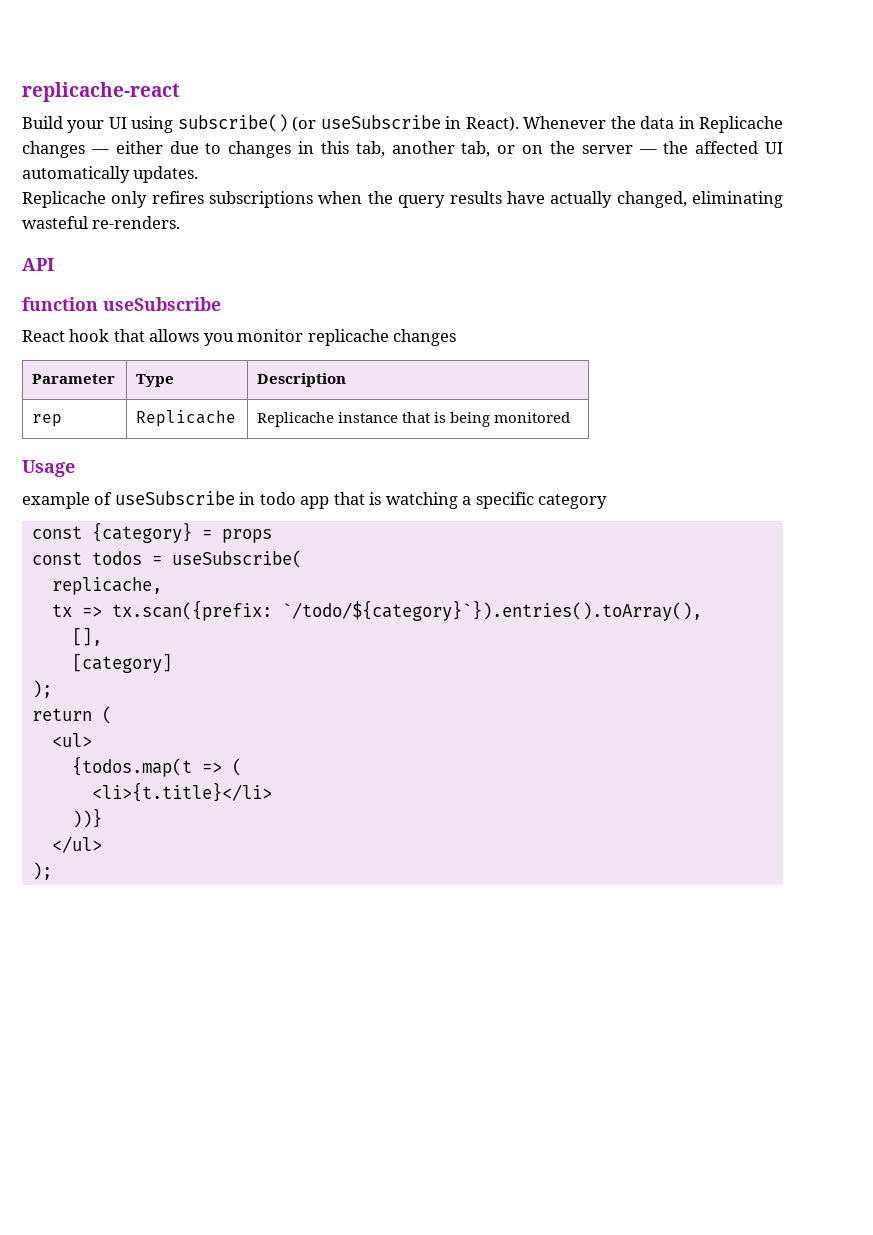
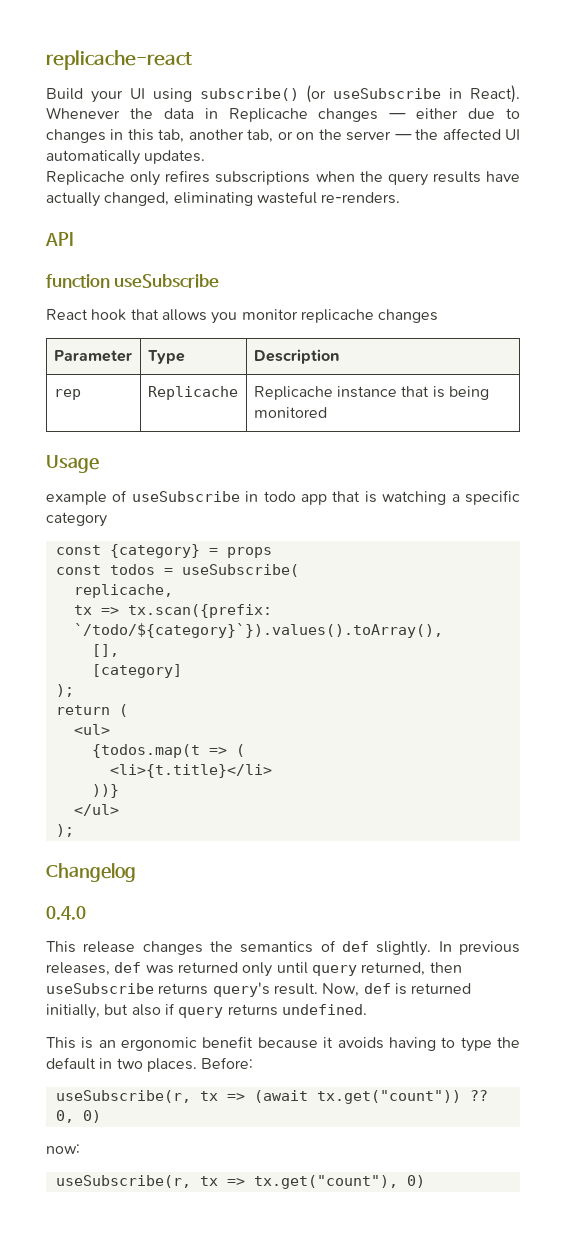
- tx => tx.scan({prefix: `/todo/${category}`}).entries().toArray(),
+ tx => tx.scan({prefix: `/todo/${category}`}).values().toArray(),
+ Changelog
+ 0.4.0
+ This release changes the semantics of def slightly. In previous releases, def was returned only until query returned, then useSubscribe returns query's result. Now, def is returned initially, but also if query returns undefined.
+ This is an ergonomic benefit because it avoids having to type the default in two places. Before:
+ useSubscribe(r, tx => (await tx.get("count")) ?? 0, 0)
+ now:
+ useSubscribe(r, tx => tx.get("count"), 0)

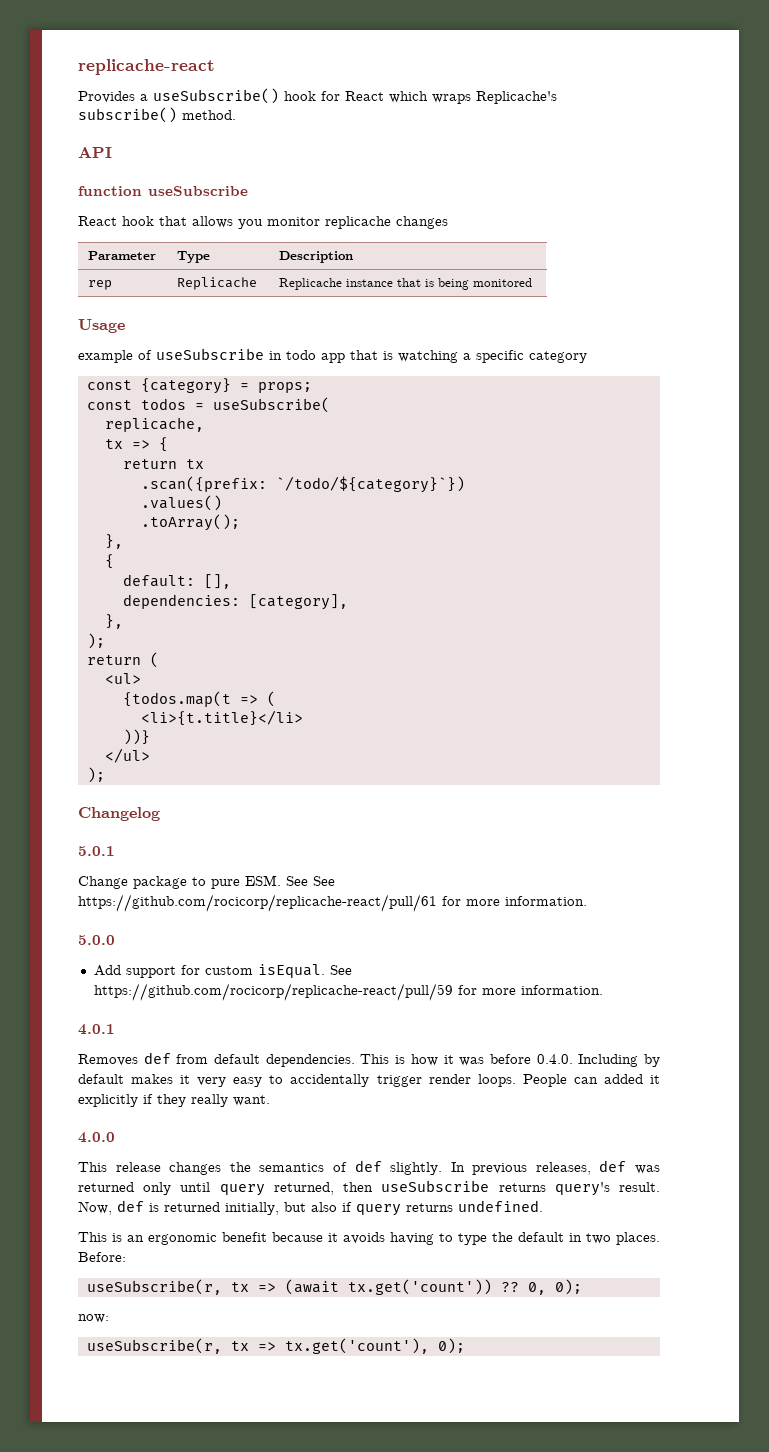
- Build your UI using subscribe() (or useSubscribe in React). Whenever the data in Replicache changes — either due to changes in this tab, another tab, or on the server — the affected UI automatically updates.
- Replicache only refires subscriptions when the query results have actually changed, eliminating wasteful re-renders.
+ Provides a useSubscribe() hook for React which wraps Replicache's subscribe() method.
- const {category} = props
+ const {category} = props;
- tx => tx.scan({prefix: `/todo/${category}`}).values().toArray(),
- [],
- [category]
+ tx => {
+ return tx
+ .scan({prefix: `/todo/${category}`})
+ .values()
+ .toArray();
+ },
+ {
+ default: [],
+ dependencies: [category],
+ },
- 0.4.0
+ 5.0.1
+ Change package to pure ESM. See See https://github.com/rocicorp/replicache-react/pull/61 for more information.
+ 5.0.0
+ Add support for custom isEqual. See https://github.com/rocicorp/replicache-react/pull/59 for more information.
+ 4.0.1
+ Removes def from default dependencies. This is how it was before 0.4.0. Including by default makes it very easy to accidentally trigger render loops. People can added it explicitly if they really want.
+ 4.0.0
- useSubscribe(r, tx => (await tx.get("count")) ??
+ useSubscribe(r, tx => (await tx.get('count')) ??
- 0, 0)
+ 0, 0);
- useSubscribe(r, tx => tx.get("count"), 0)
+ useSubscribe(r, tx => tx.get('count'), 0);

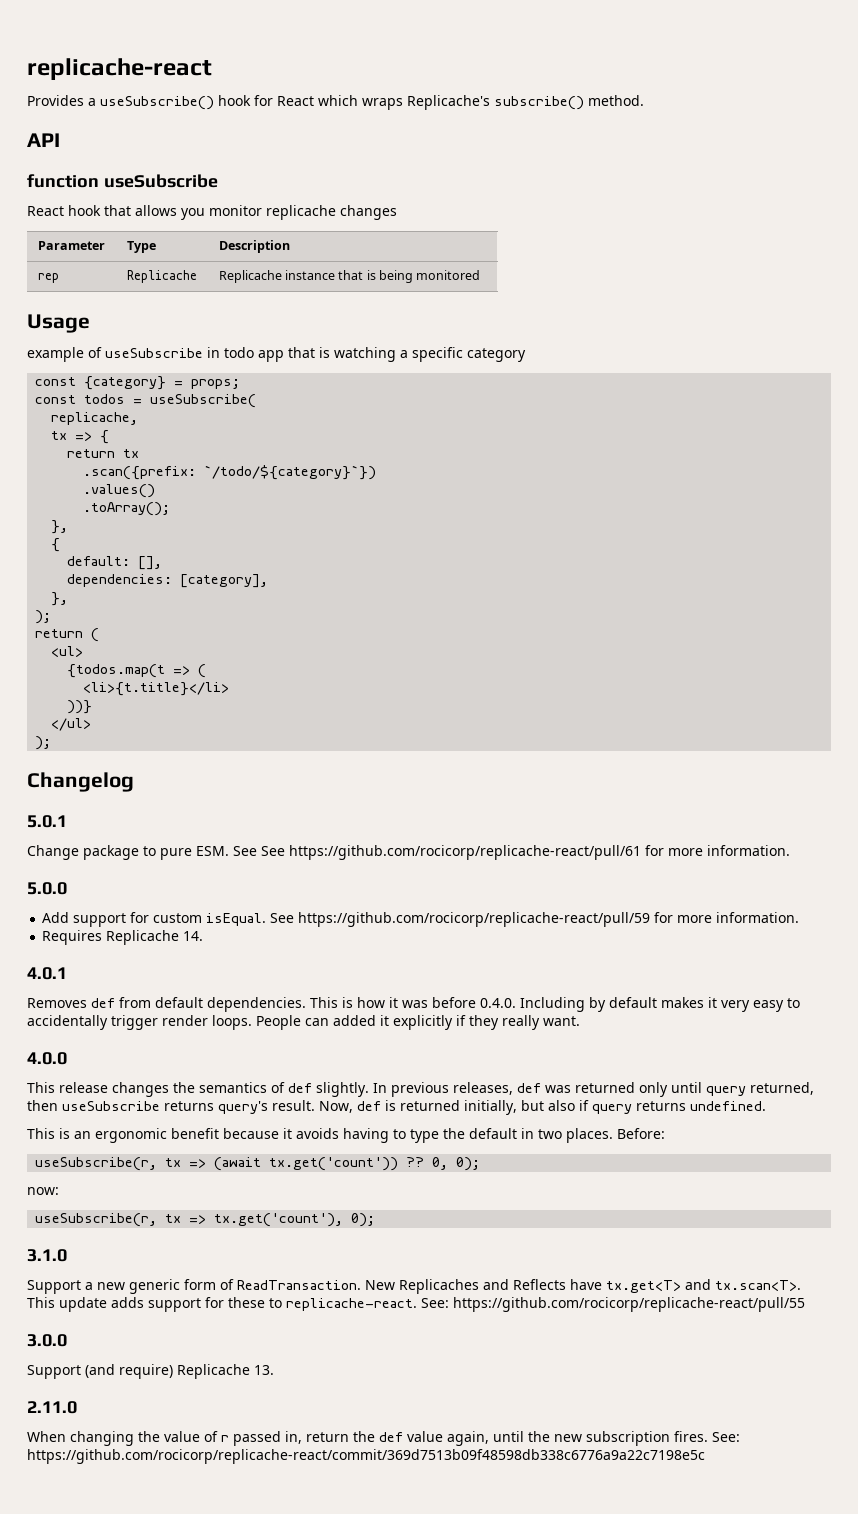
+ Requires Replicache 14.
+ 3.1.0
+ Support a new generic form of ReadTransaction. New Replicaches and Reflects have tx.get<T> and tx.scan<T>. This update adds support for these to replicache-react. See: https://github.com/rocicorp/replicache-react/pull/55
+ 3.0.0
+ Support (and require) Replicache 13.
+ 2.11.0
+ When changing the value of r passed in, return the def value again, until the new subscription fires. See: https://github.com/rocicorp/replicache-react/commit/369d7513b09f48598db338c6776a9a22c7198e5c

